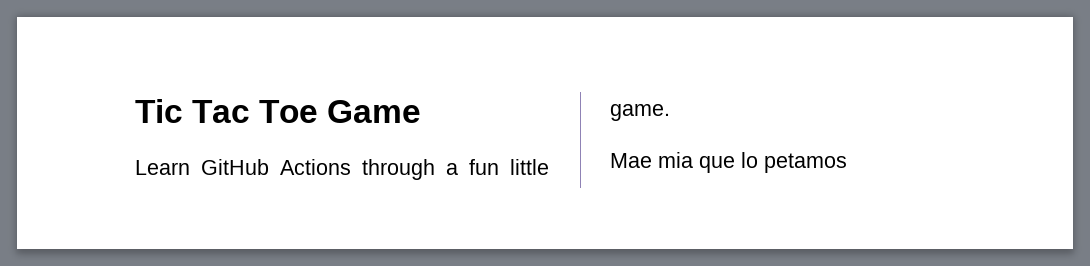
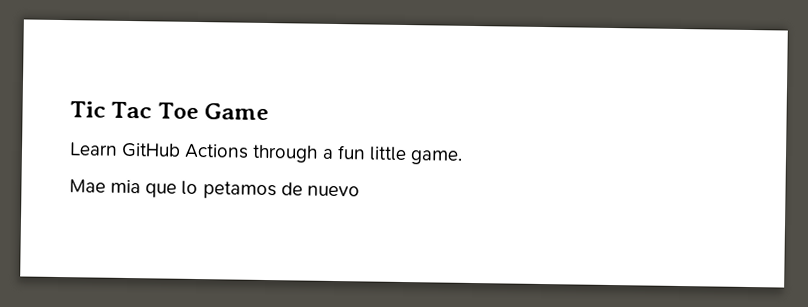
- Mae mia que lo petamos
+ Mae mia que lo petamos de nuevo

